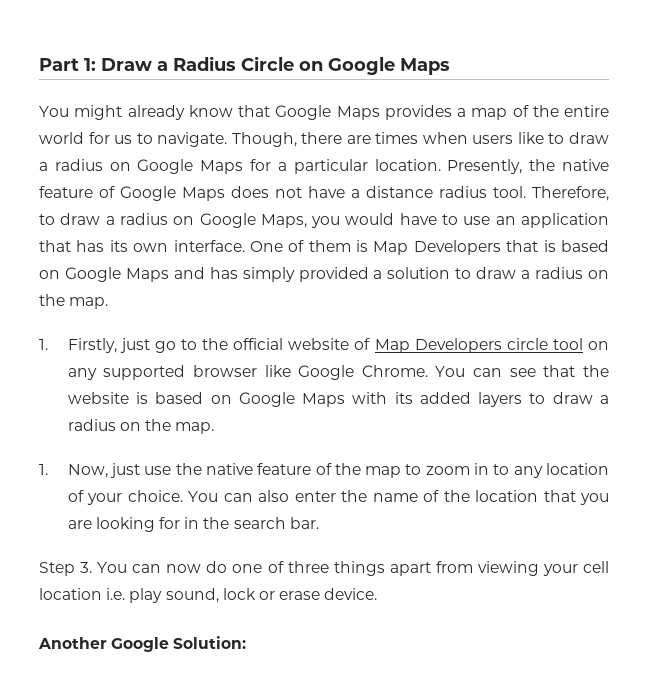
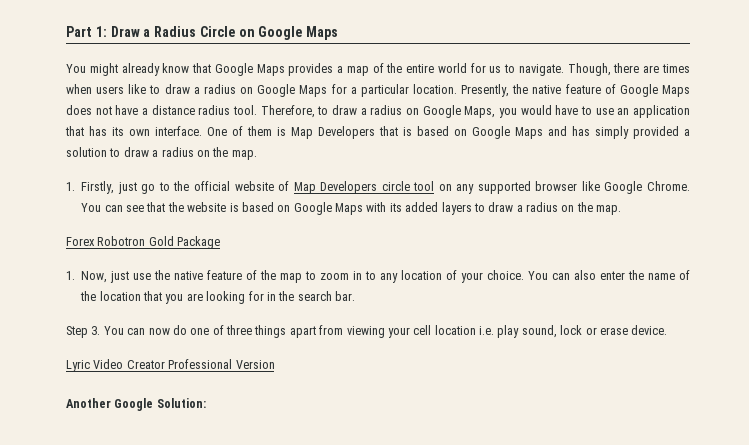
+ Forex Robotron Gold Package
+ Lyric Video Creator Professional Version

